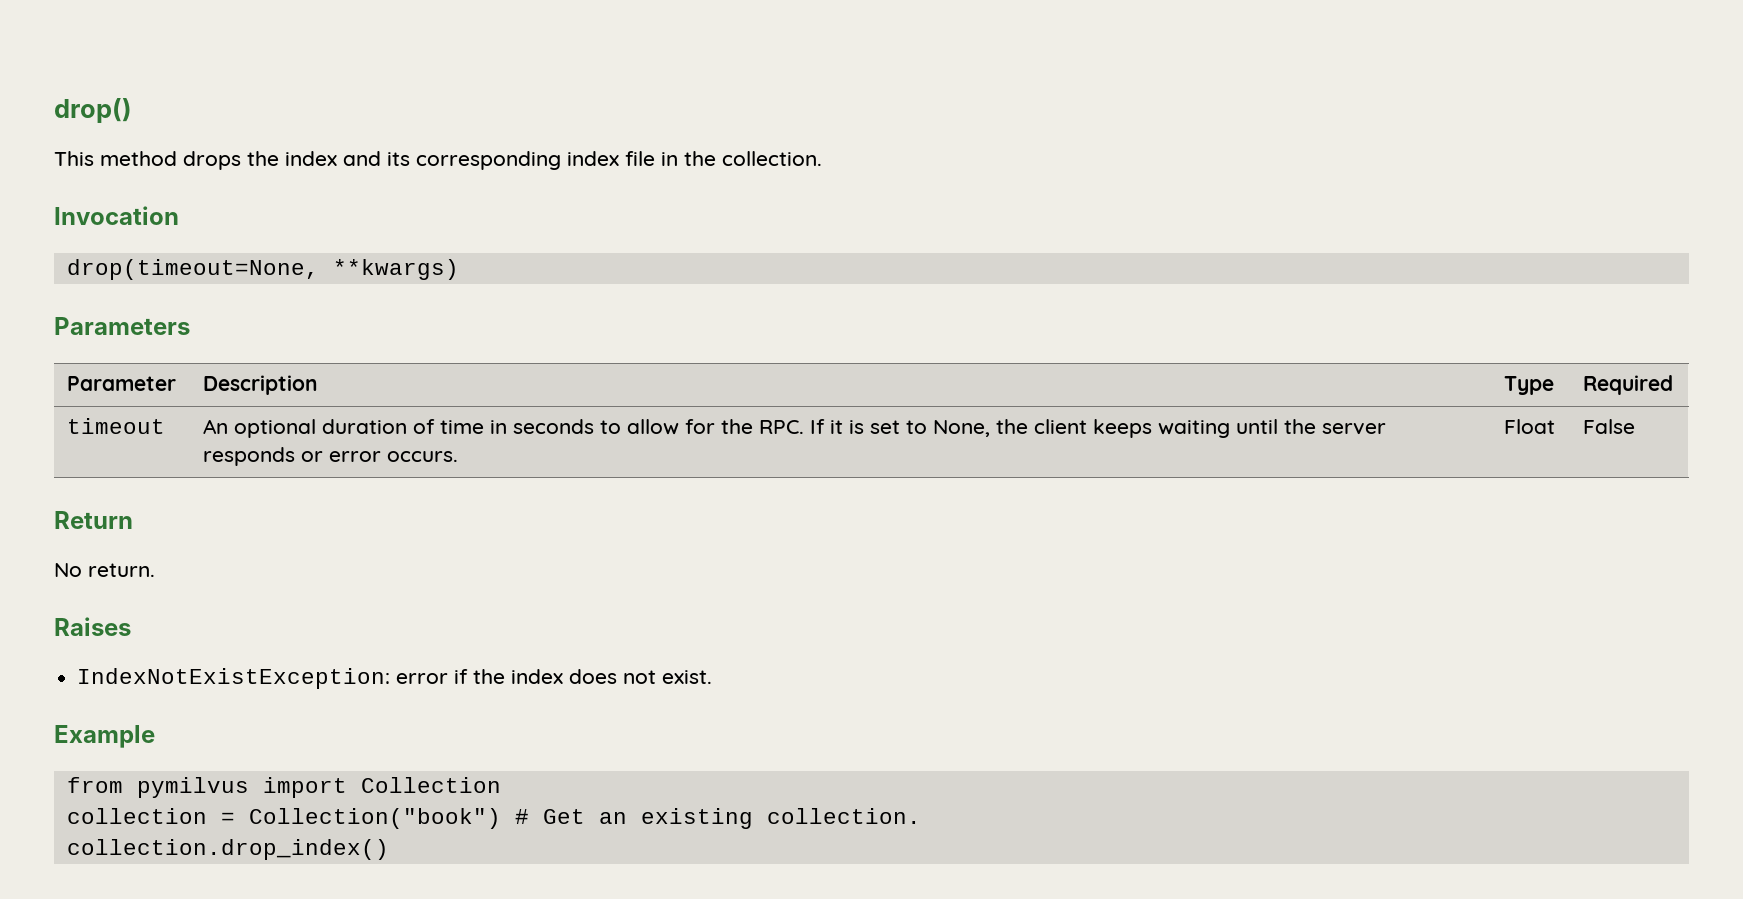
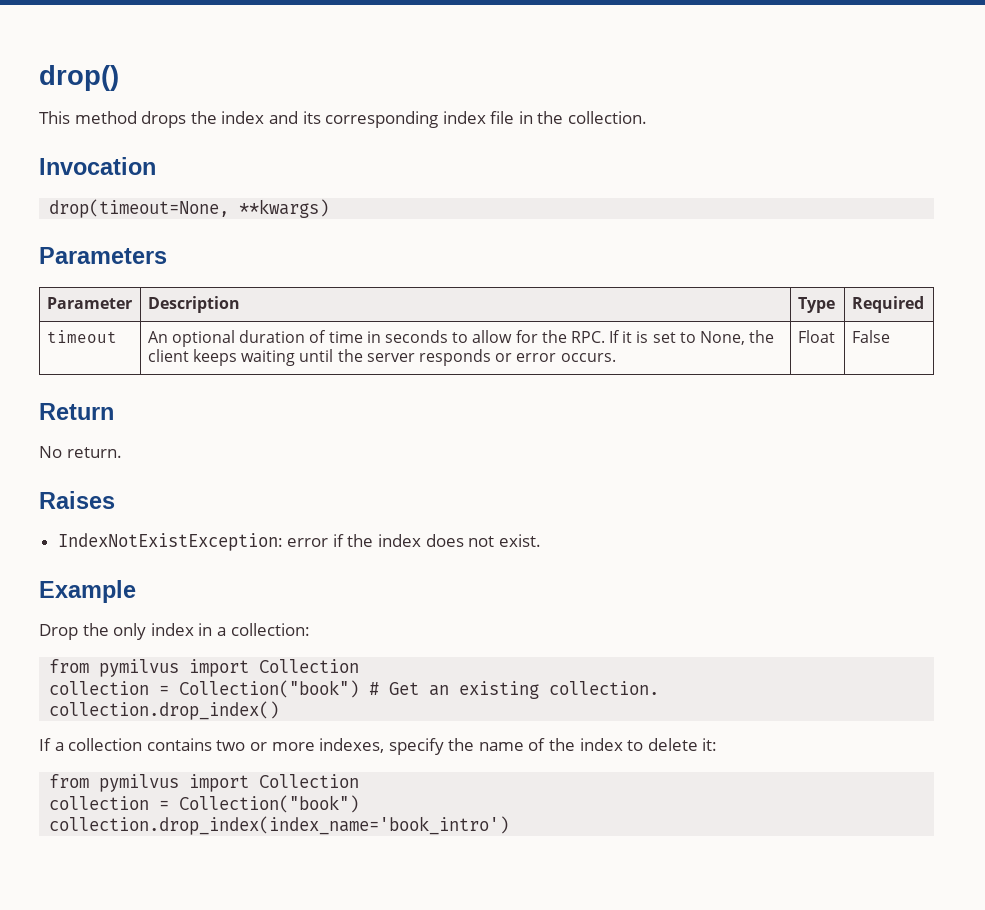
+ Drop the only index in a collection:
+ If a collection contains two or more indexes, specify the name of the index to delete it:
+ from pymilvus import Collection
+ collection = Collection("book")
+ collection.drop_index(index_name='book_intro')

